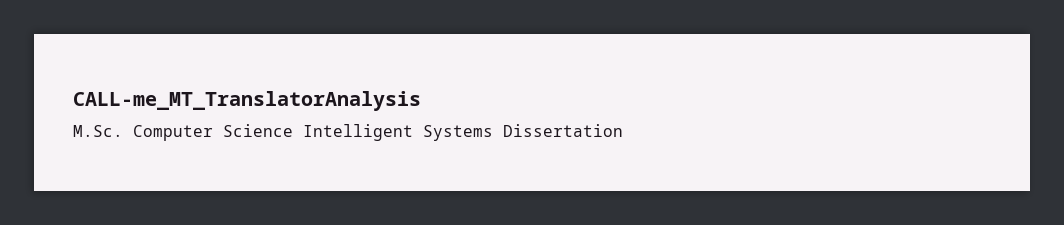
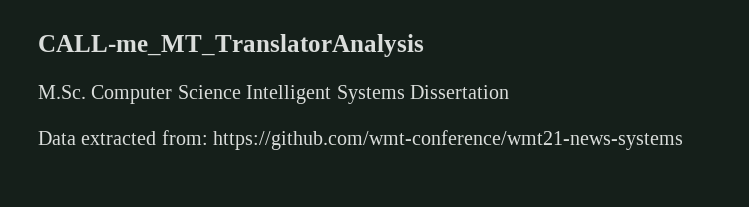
+ Data extracted from: https://github.com/wmt-conference/wmt21-news-systems

